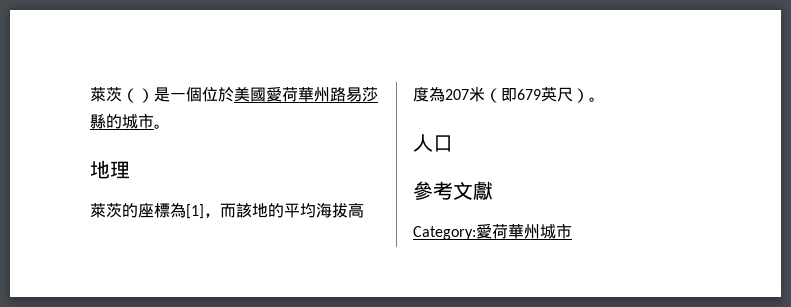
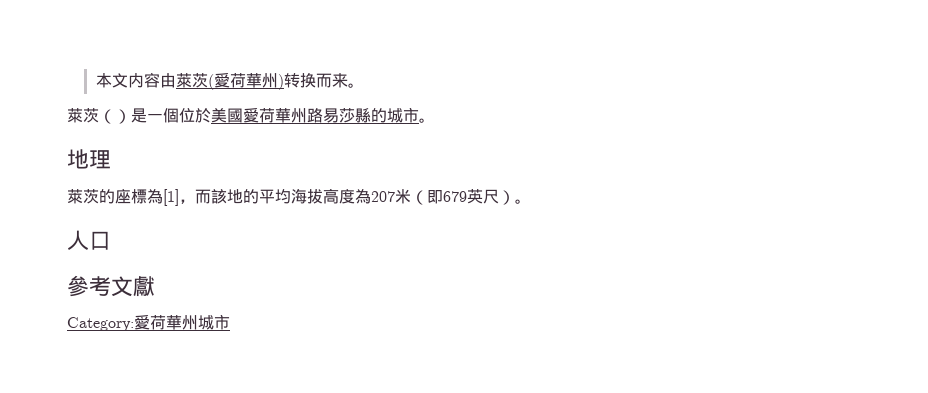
+ 本文内容由萊茨(愛荷華州)转换而来。

